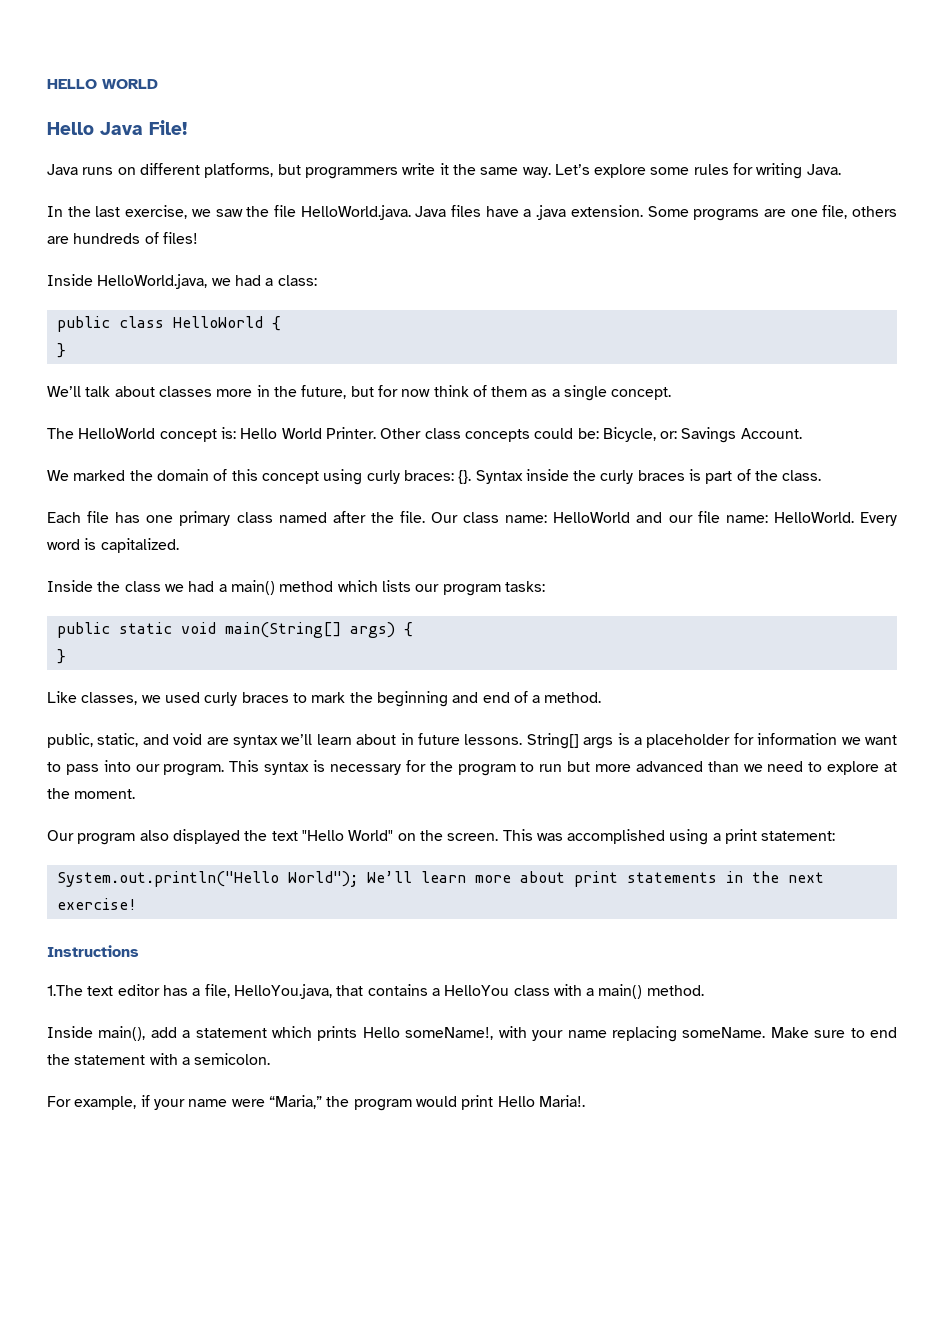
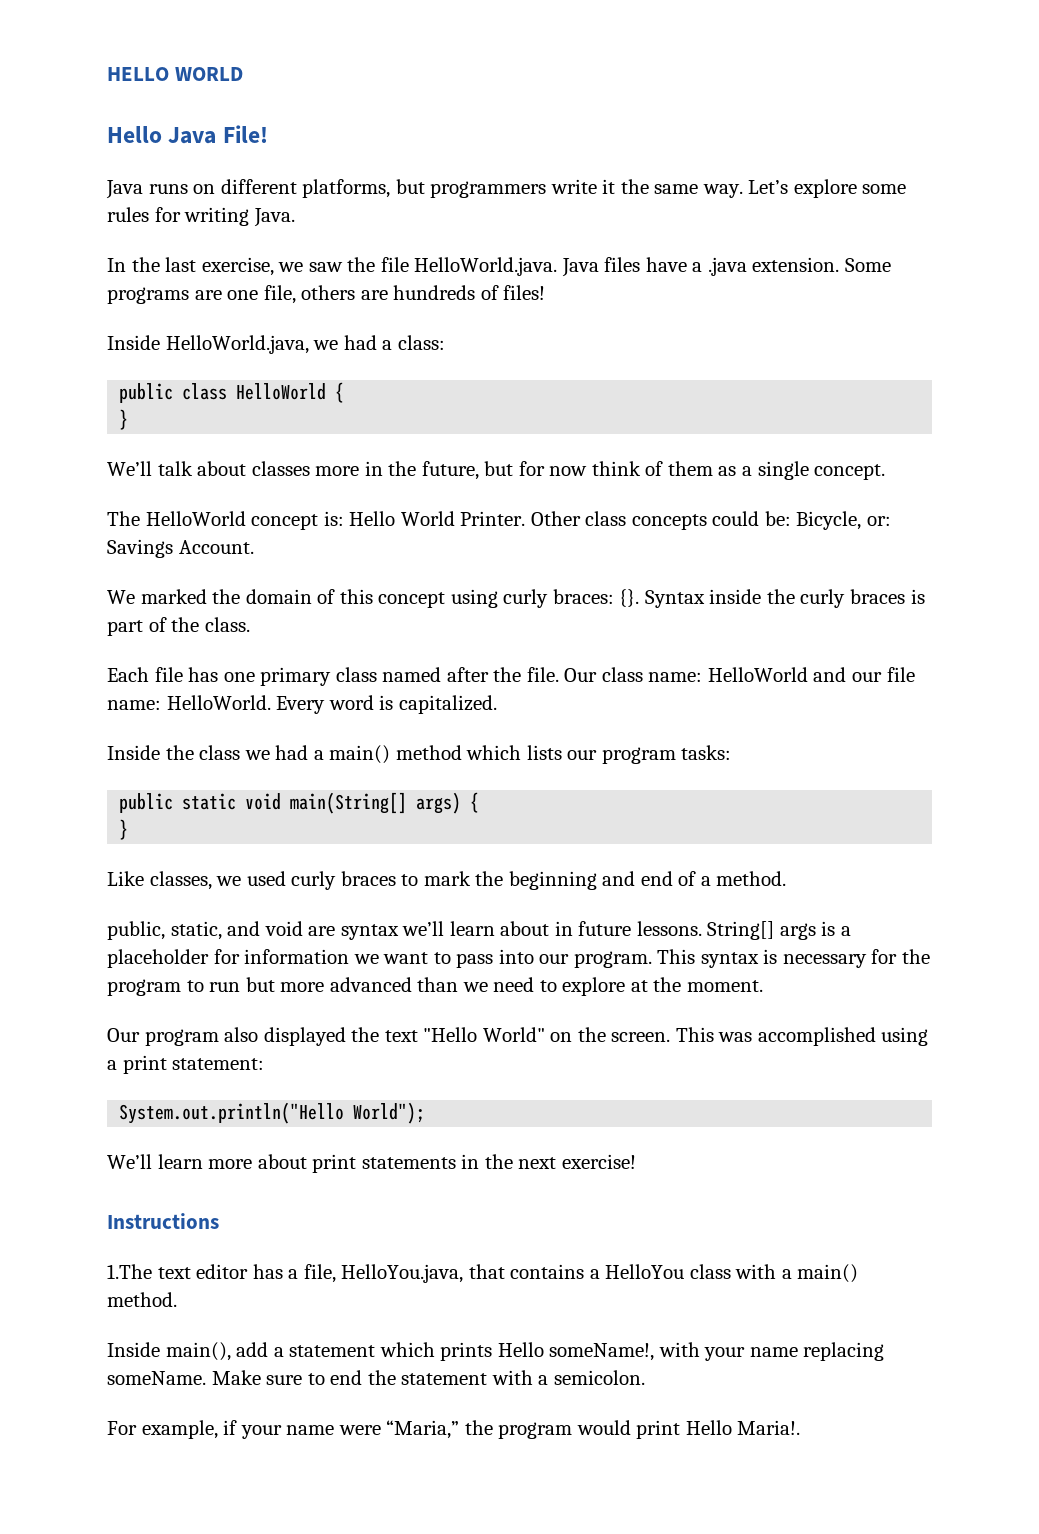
- System.out.println("Hello World"); We’ll learn more about print statements in the next exercise!
+ System.out.println("Hello World");
+ We’ll learn more about print statements in the next exercise!

